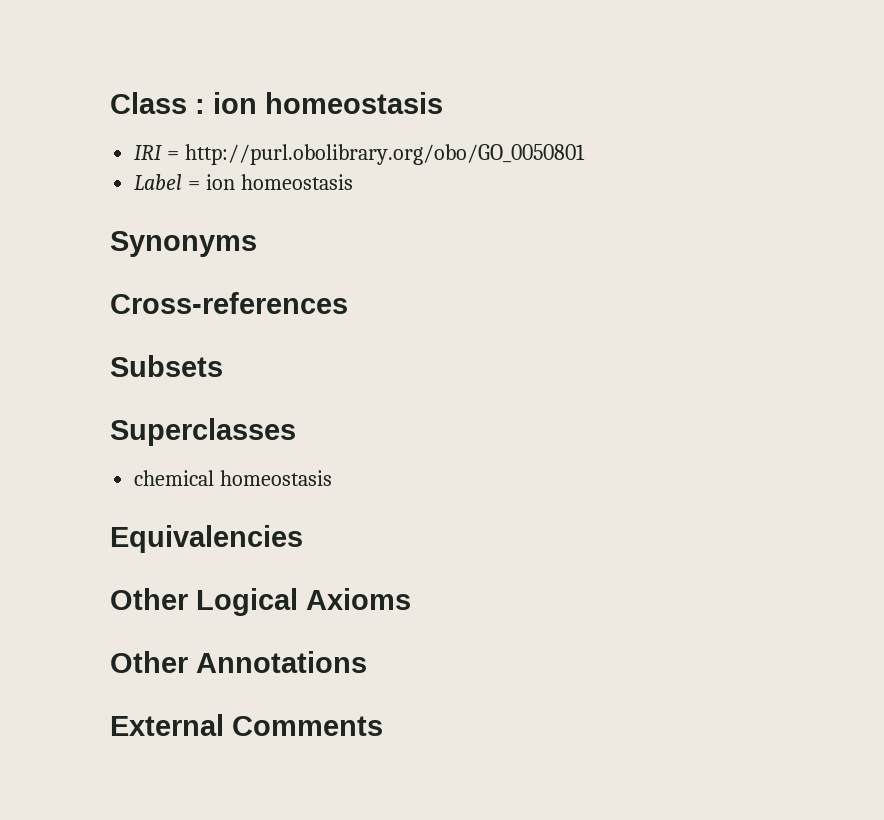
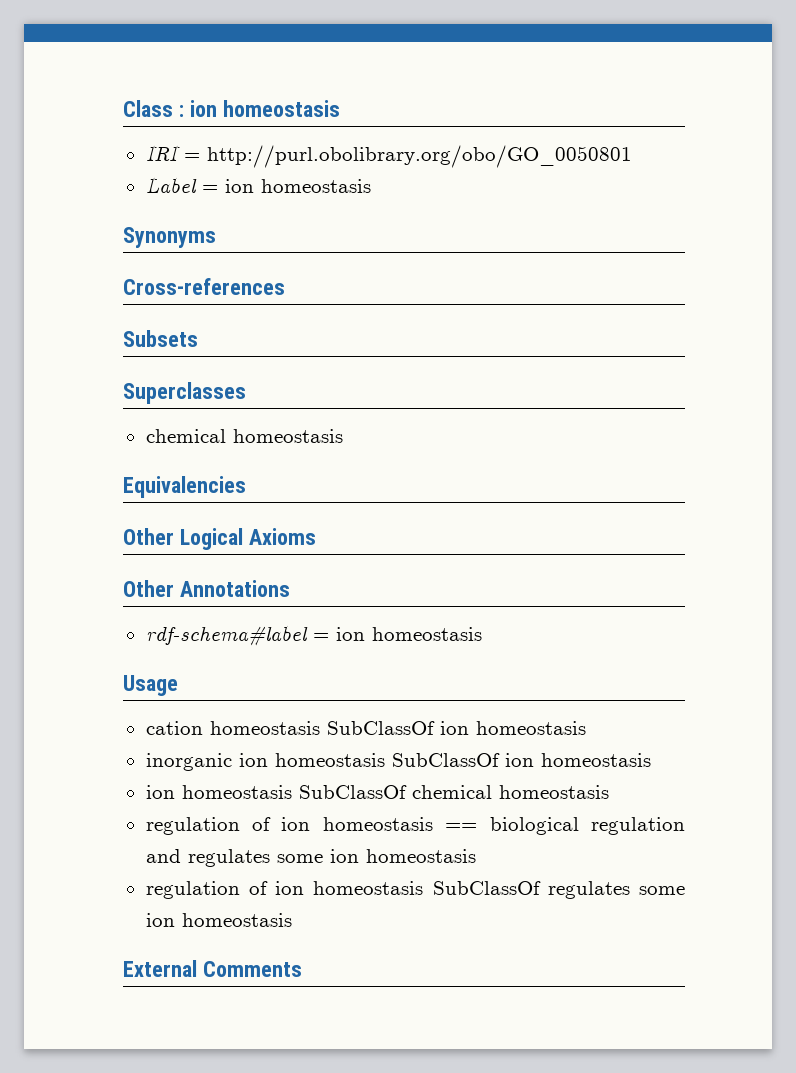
+ rdf-schema#label = ion homeostasis
+ Usage
+ cation homeostasis SubClassOf ion homeostasis
+ inorganic ion homeostasis SubClassOf ion homeostasis
+ ion homeostasis SubClassOf chemical homeostasis
+ regulation of ion homeostasis == biological regulation and regulates some ion homeostasis
+ regulation of ion homeostasis SubClassOf regulates some ion homeostasis

